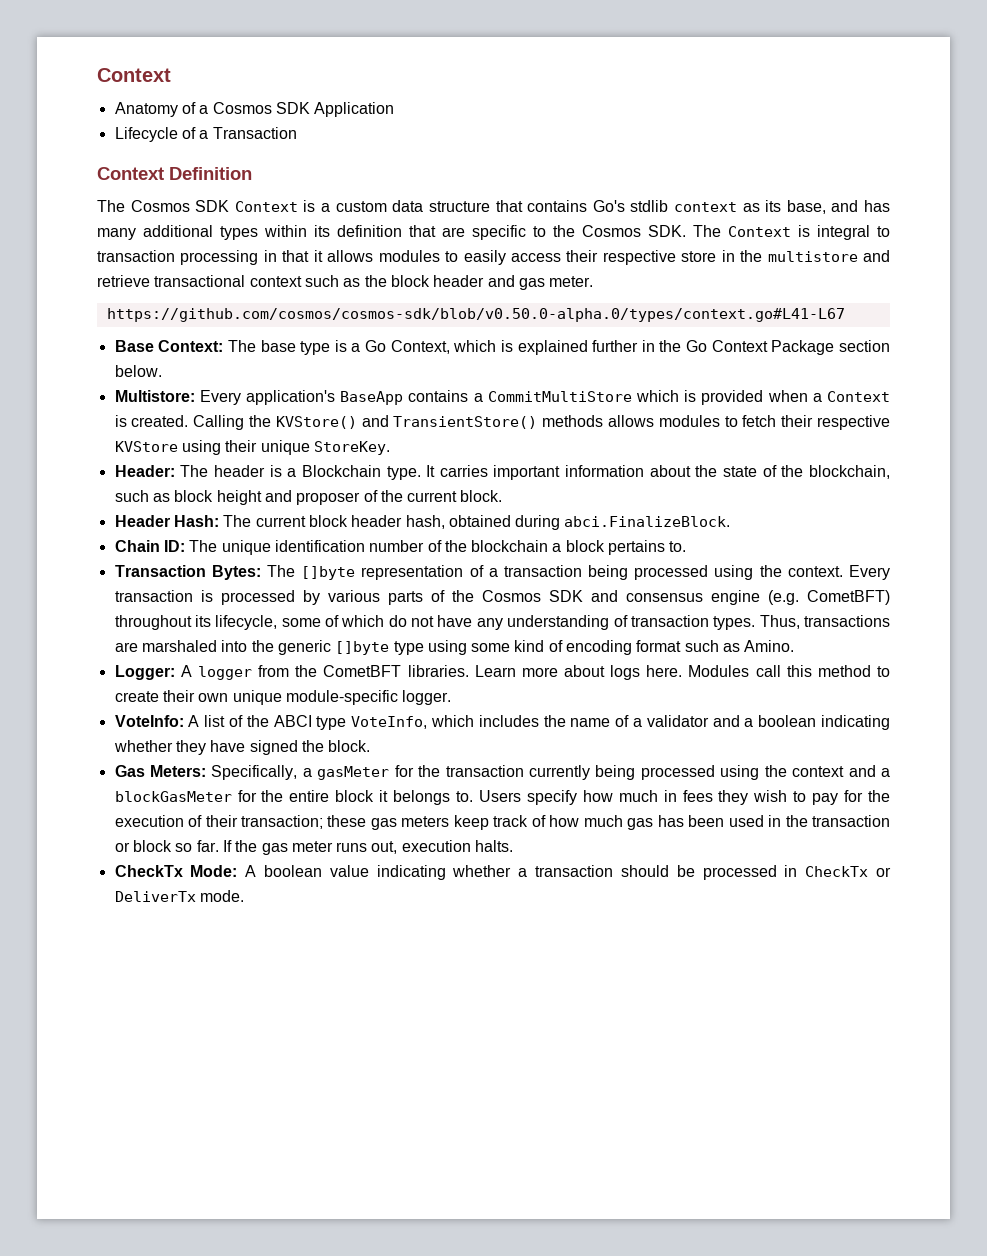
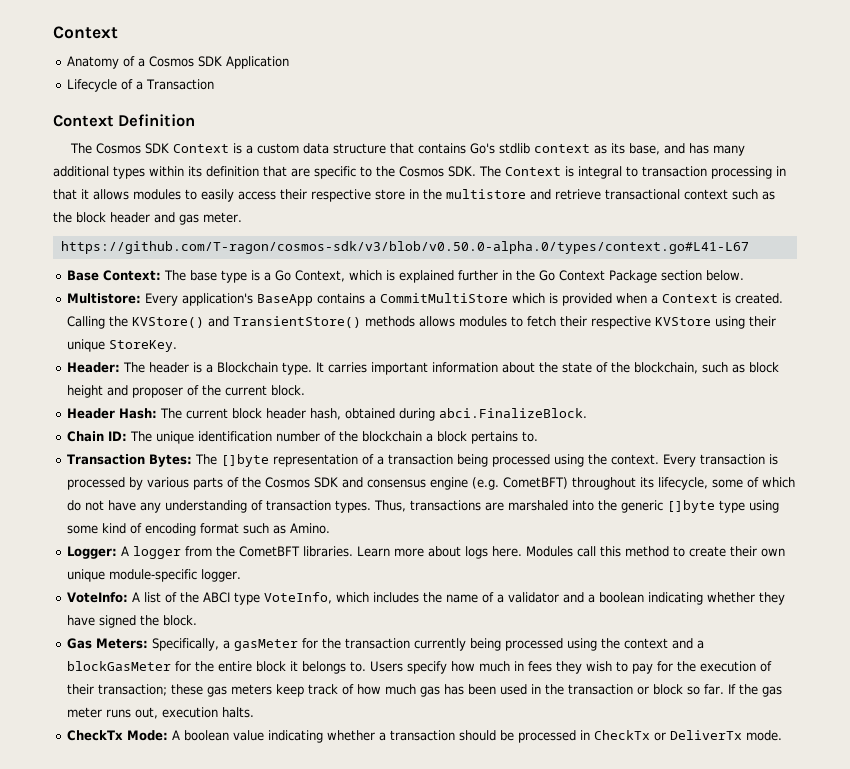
- https://github.com/cosmos/cosmos-sdk/blob/v0.50.0-alpha.0/types/context.go#L41-L67
+ https://github.com/T-ragon/cosmos-sdk/v3/blob/v0.50.0-alpha.0/types/context.go#L41-L67

